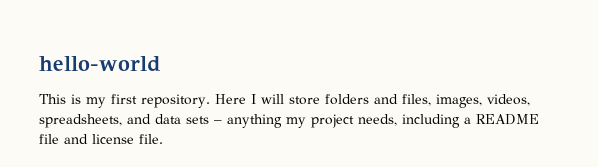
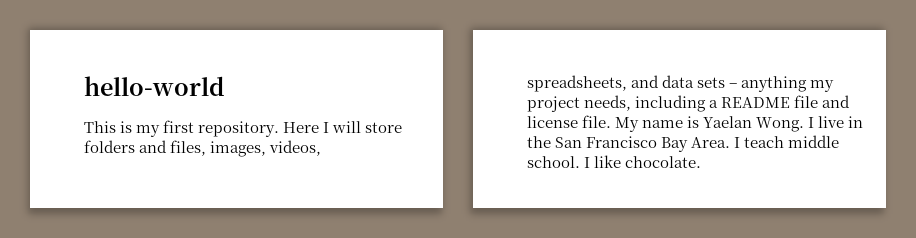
+ My name is Yaelan Wong. I live in the San Francisco Bay Area. I teach middle school. I like chocolate.

